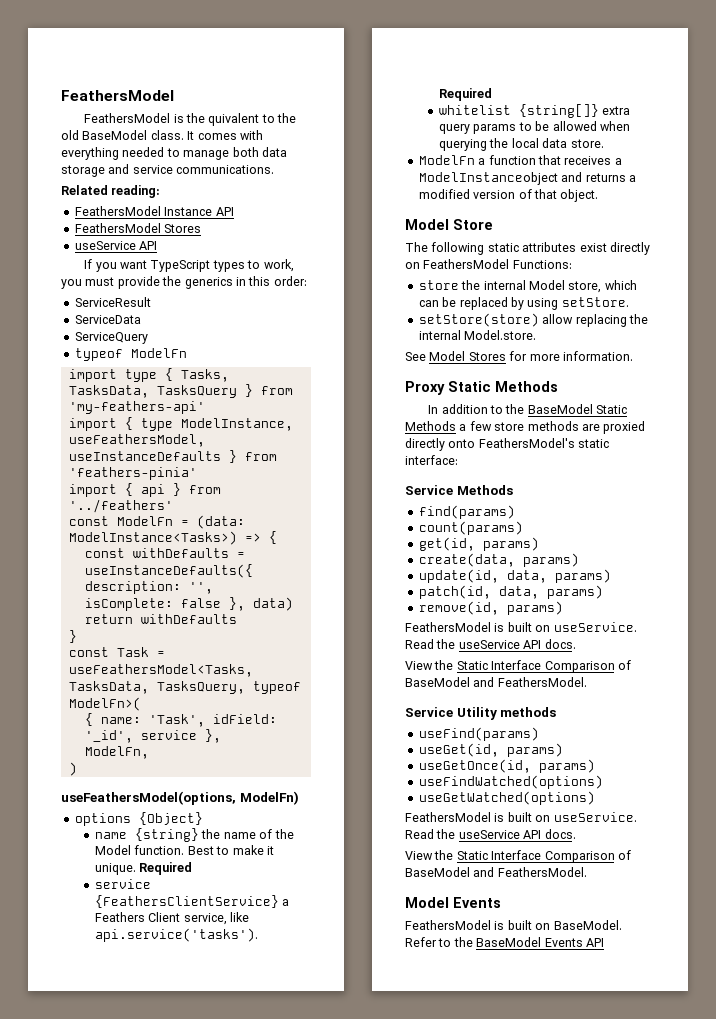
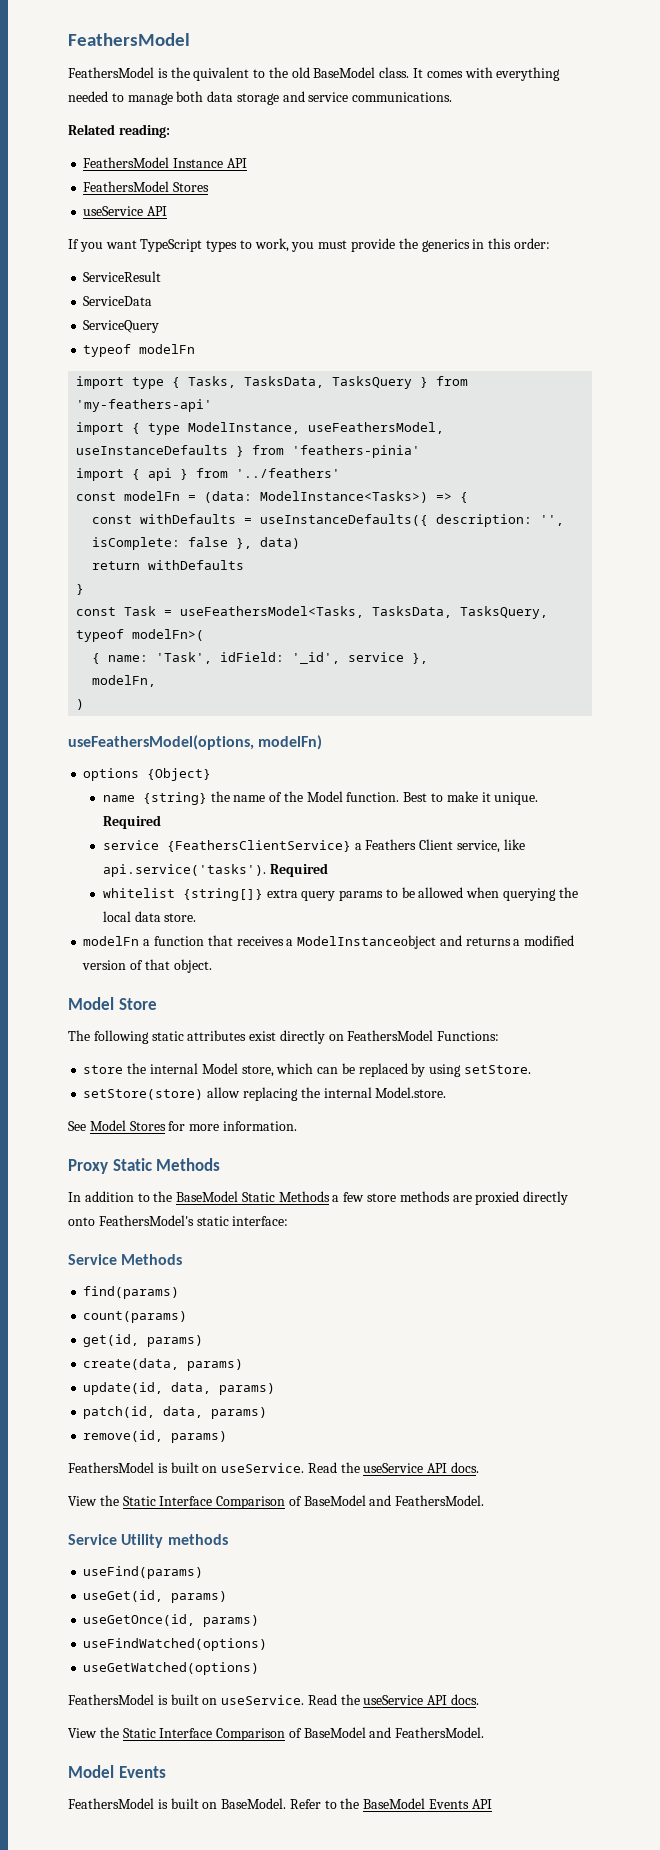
- typeof ModelFn
+ typeof modelFn
- const ModelFn = (data: ModelInstance<Tasks>) => {
+ const modelFn = (data: ModelInstance<Tasks>) => {
- const Task = useFeathersModel<Tasks, TasksData, TasksQuery, typeof ModelFn>(
+ const Task = useFeathersModel<Tasks, TasksData, TasksQuery, typeof modelFn>(
- ModelFn,
+ modelFn,
- useFeathersModel(options, ModelFn)
+ useFeathersModel(options, modelFn)
- ModelFn a function that receives a ModelInstanceobject and returns a modified version of that object.
+ modelFn a function that receives a ModelInstanceobject and returns a modified version of that object.

